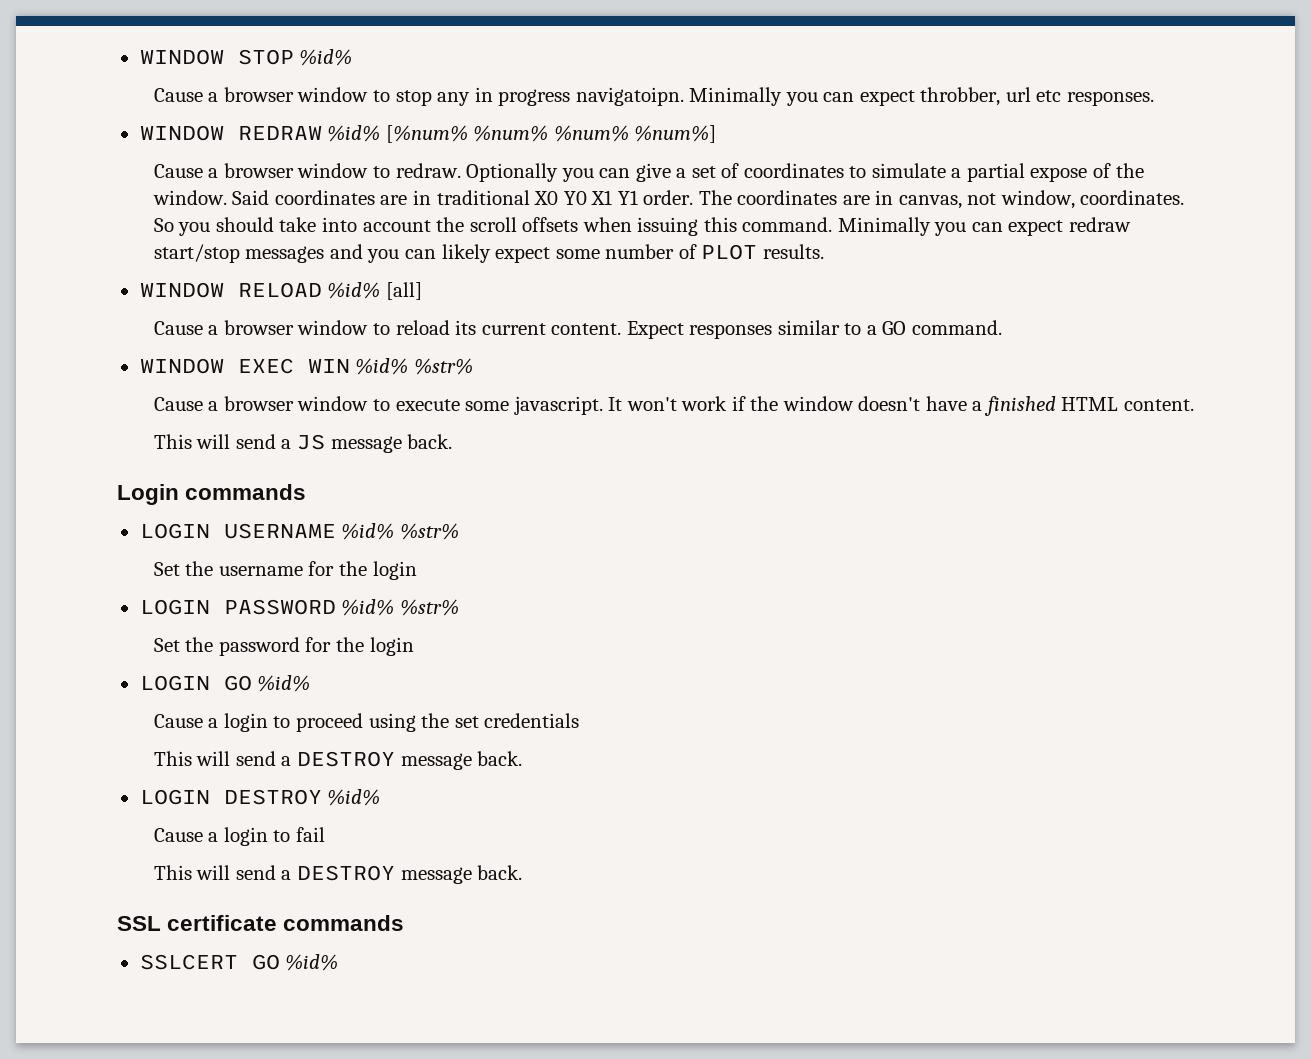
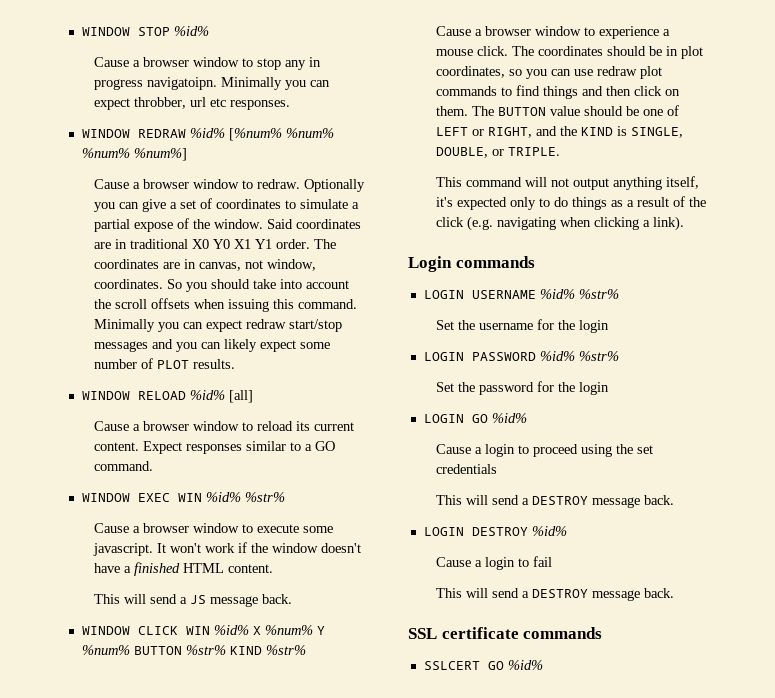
+ WINDOW CLICK WIN %id% X %num% Y %num% BUTTON %str% KIND %str%
+ Cause a browser window to experience a mouse click. The coordinates should be in plot coordinates, so you can use redraw plot commands to find things and then click on them. The BUTTON value should be one of LEFT or RIGHT, and the KIND is SINGLE, DOUBLE, or TRIPLE.
+ This command will not output anything itself, it's expected only to do things as a result of the click (e.g. navigating when clicking a link).

